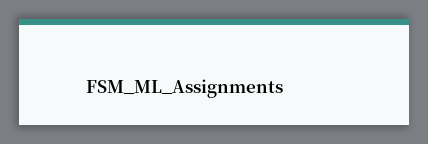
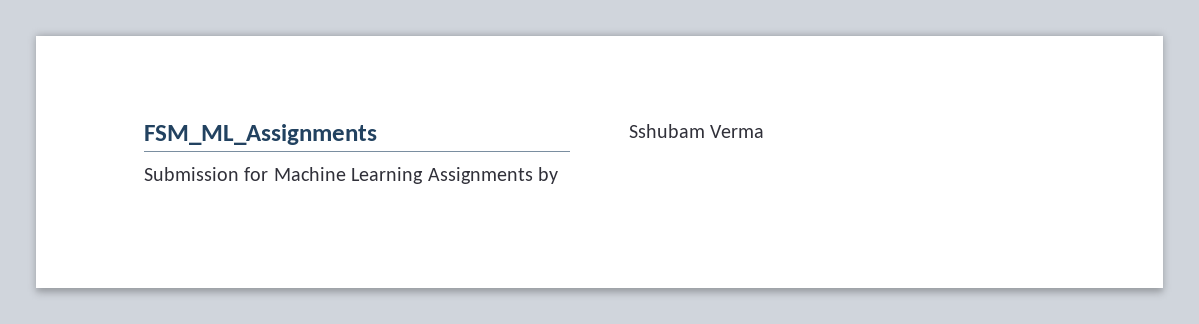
+ Submission for Machine Learning Assignments by Sshubam Verma

